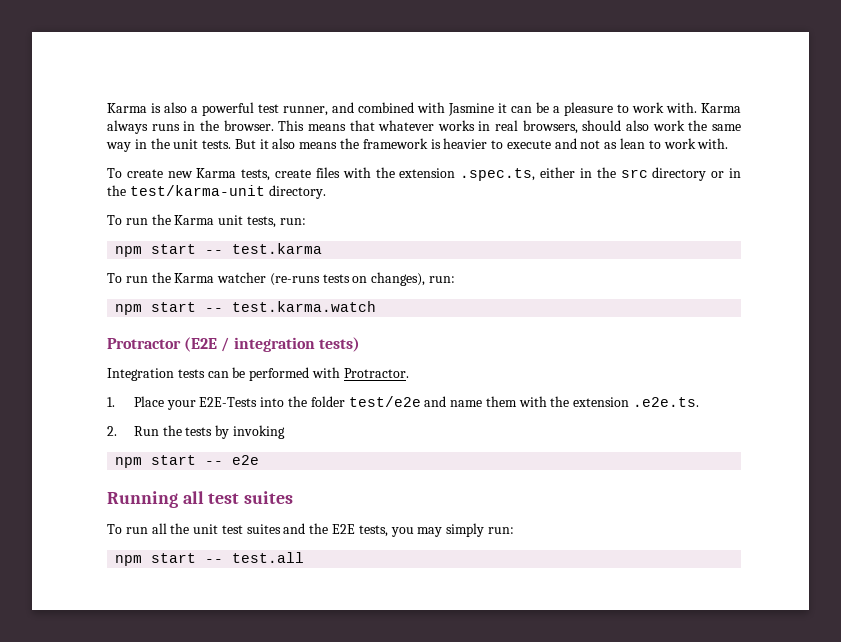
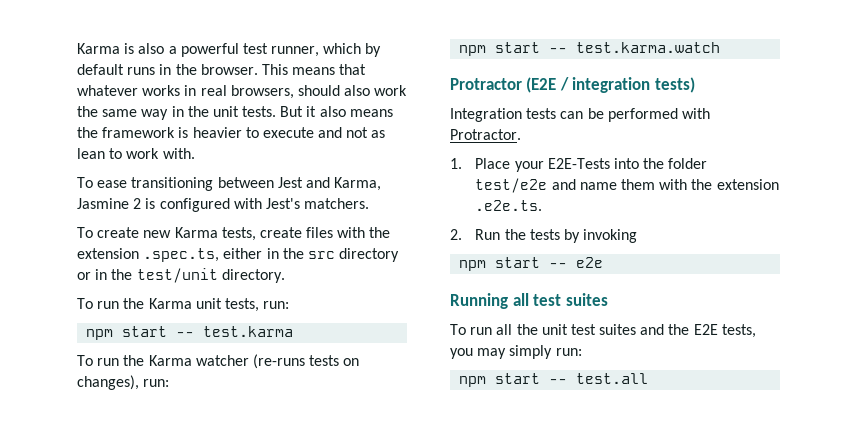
- Karma is also a powerful test runner, and combined with Jasmine it can be a pleasure to work with. Karma always runs in the browser.
+ Karma is also a powerful test runner, which by default runs in the browser.
+ To ease transitioning between Jest and Karma, Jasmine 2 is configured with Jest's matchers.
- To create new Karma tests, create files with the extension .spec.ts, either in the src directory or in the test/karma-unit directory.
+ To create new Karma tests, create files with the extension .spec.ts, either in the src directory or in the test/unit directory.

